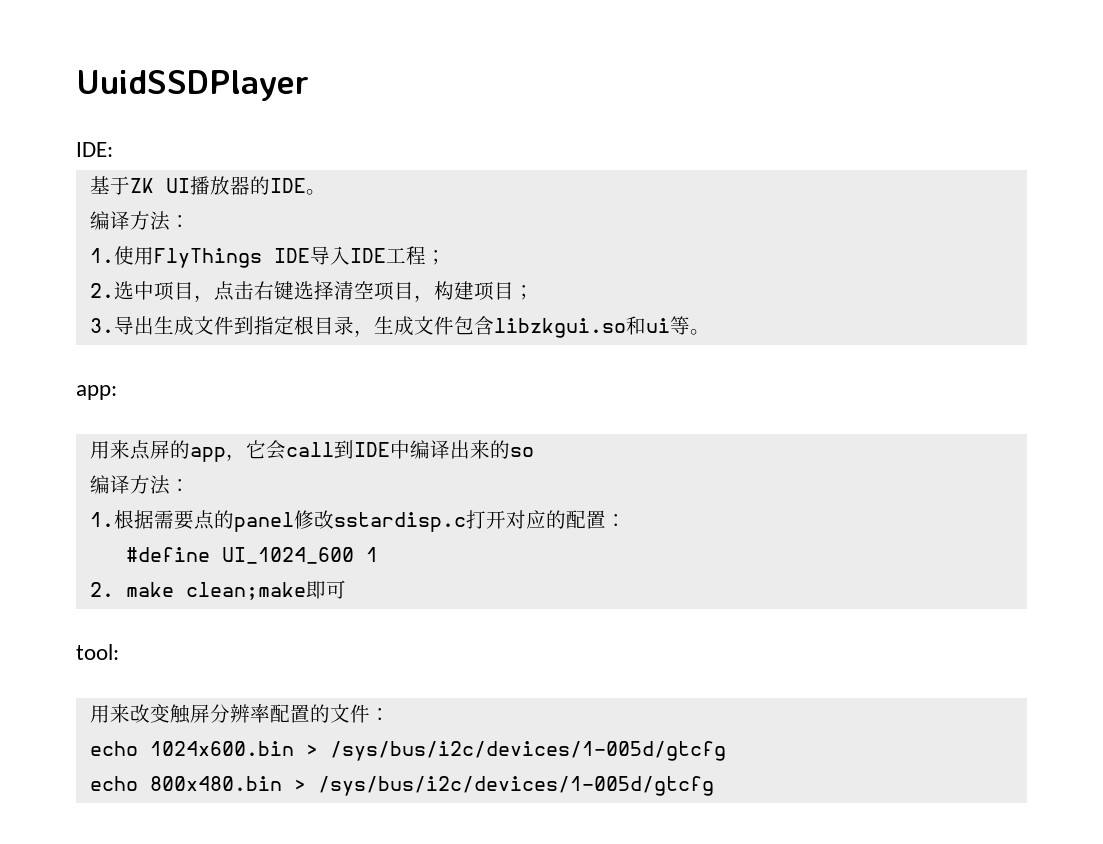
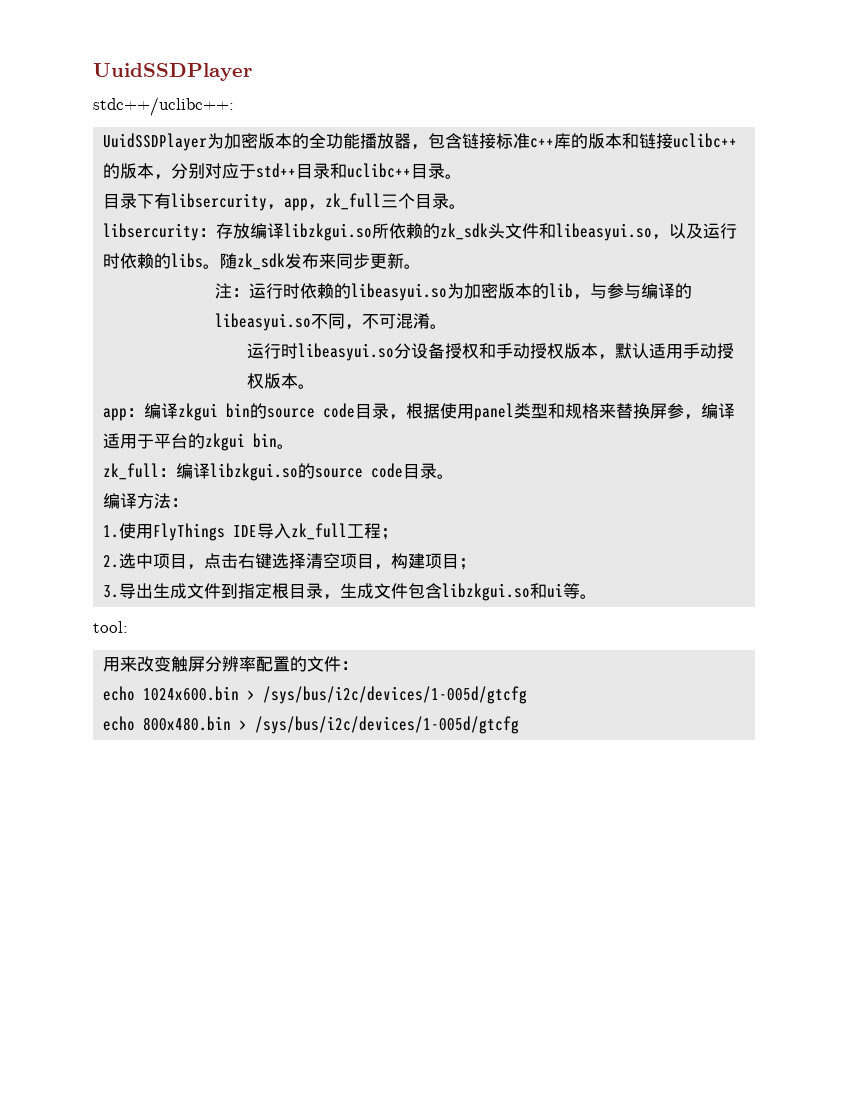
- IDE:
- 基于ZK UI播放器的IDE。
+ stdc++/uclibc++:
+ UuidSSDPlayer为加密版本的全功能播放器，包含链接标准c++库的版本和链接uclibc++的版本，分别对应于std++目录和uclibc++目录。
+ 目录下有libsercurity，app，zk_full三个目录。
+ libsercurity：存放编译libzkgui.so所依赖的zk_sdk头文件和libeasyui.so，以及运行时依赖的libs。随zk_sdk发布来同步更新。
+ 注：运行时依赖的libeasyui.so为加密版本的lib，与参与编译的libeasyui.so不同，不可混淆。
+ 运行时libeasyui.so分设备授权和手动授权版本，默认适用手动授权版本。
+ app：编译zkgui bin的source code目录，根据使用panel类型和规格来替换屏参，编译适用于平台的zkgui bin。
+ zk_full：编译libzkgui.so的source code目录。
- 1.使用FlyThings IDE导入IDE工程；
+ 1.使用FlyThings IDE导入zk_full工程；
- app:
- 用来点屏的app，它会call到IDE中编译出来的so
- 编译方法：
- 1.根据需要点的panel修改sstardisp.c打开对应的配置：
- #define UI_1024_600 1
- 2. make clean;make即可

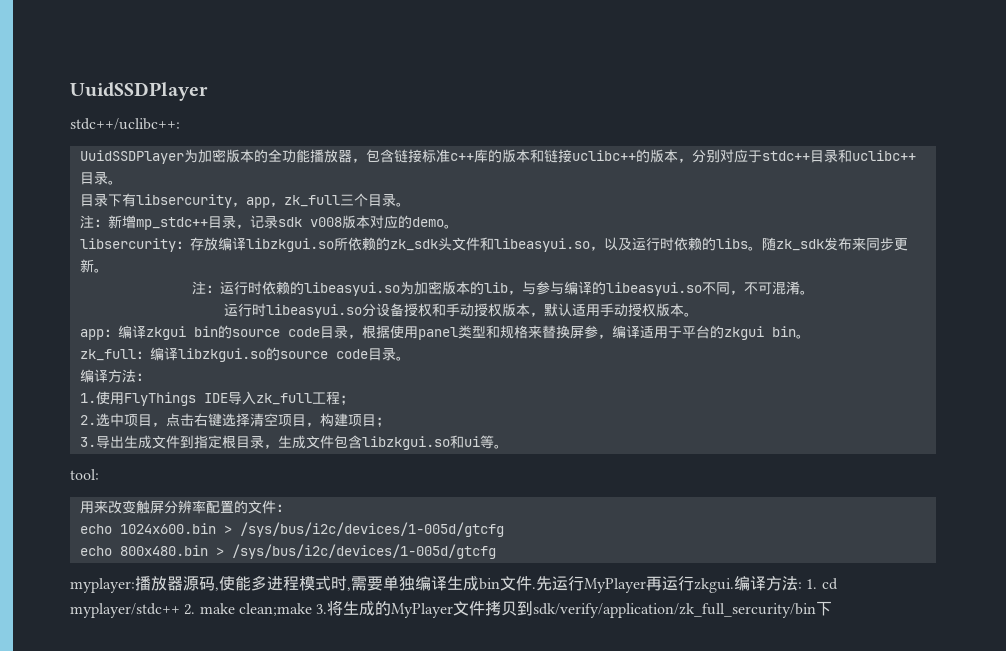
- UuidSSDPlayer为加密版本的全功能播放器，包含链接标准c++库的版本和链接uclibc++的版本，分别对应于std++目录和uclibc++目录。
+ UuidSSDPlayer为加密版本的全功能播放器，包含链接标准c++库的版本和链接uclibc++的版本，分别对应于stdc++目录和uclibc++目录。
+ 注：新增mp_stdc++目录，记录sdk v008版本对应的demo。
+ myplayer:播放器源码,使能多进程模式时,需要单独编译生成bin文件.先运行MyPlayer再运行zkgui.编译方法: 1. cd myplayer/stdc++ 2. make clean;make 3.将生成的MyPlayer文件拷贝到sdk/verify/application/zk_full_sercurity/bin下

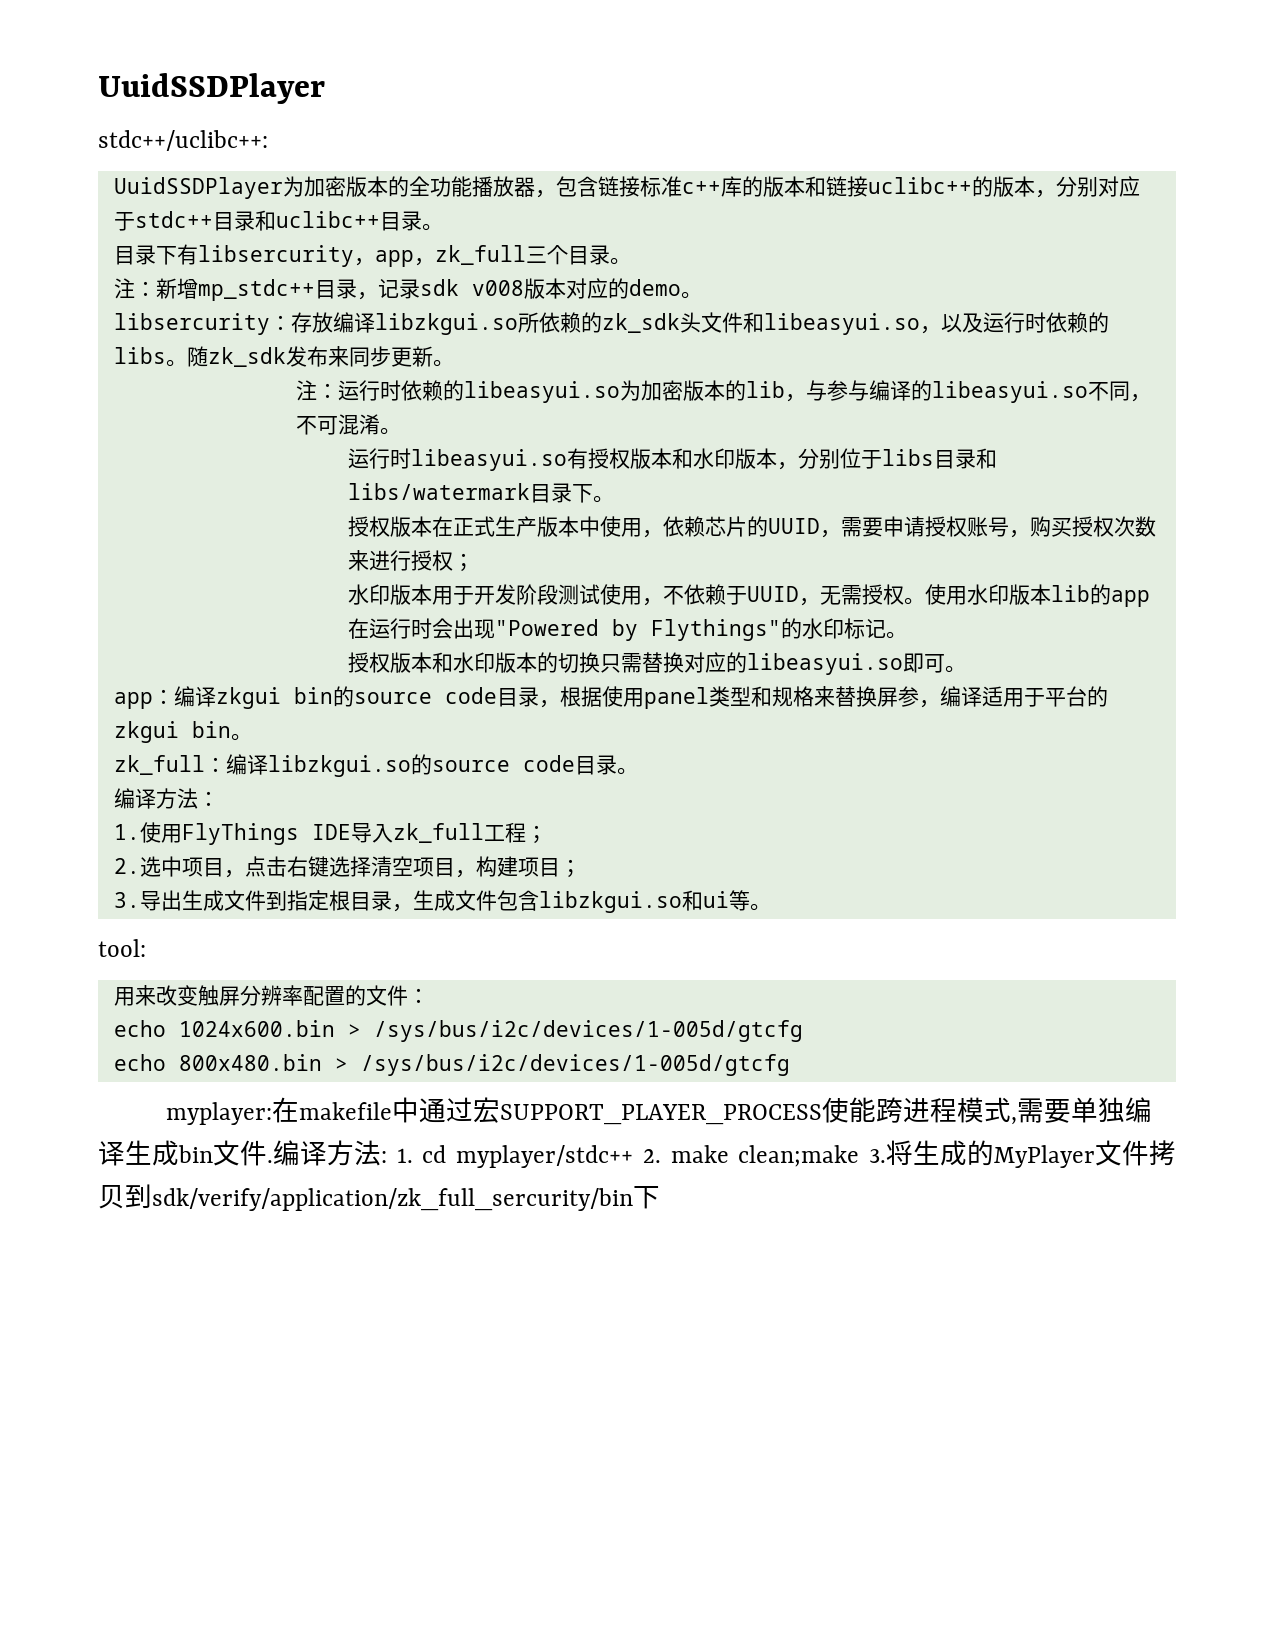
- 运行时libeasyui.so分设备授权和手动授权版本，默认适用手动授权版本。
+ 运行时libeasyui.so有授权版本和水印版本，分别位于libs目录和libs/watermark目录下。
+ 授权版本在正式生产版本中使用，依赖芯片的UUID，需要申请授权账号，购买授权次数来进行授权；
+ 水印版本用于开发阶段测试使用，不依赖于UUID，无需授权。使用水印版本lib的app在运行时会出现"Powered by Flythings"的水印标记。
+ 授权版本和水印版本的切换只需替换对应的libeasyui.so即可。
- myplayer:播放器源码,使能多进程模式时,需要单独编译生成bin文件.
+ myplayer:在makefile中通过宏SUPPORT_PLAYER_PROCESS使能跨进程模式,需要单独编译生成bin文件.
- 先运行MyPlayer再运行zkgui.

